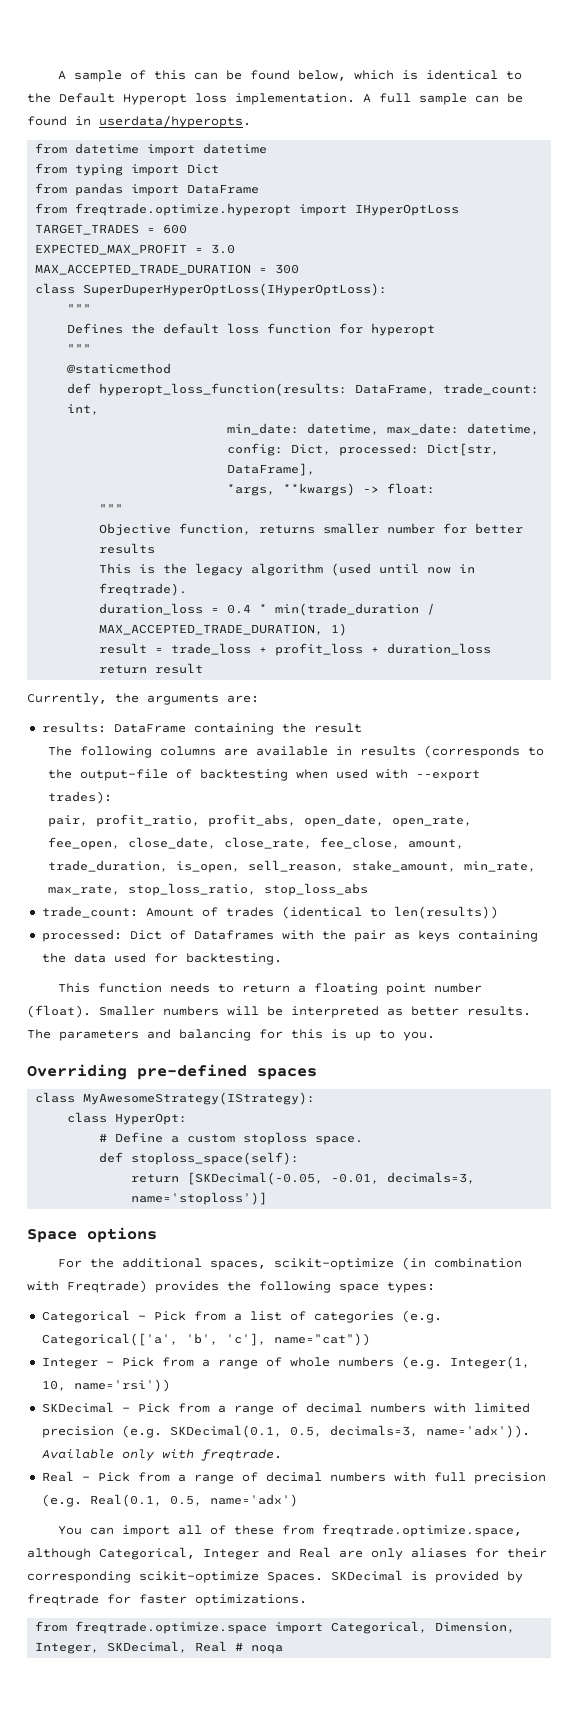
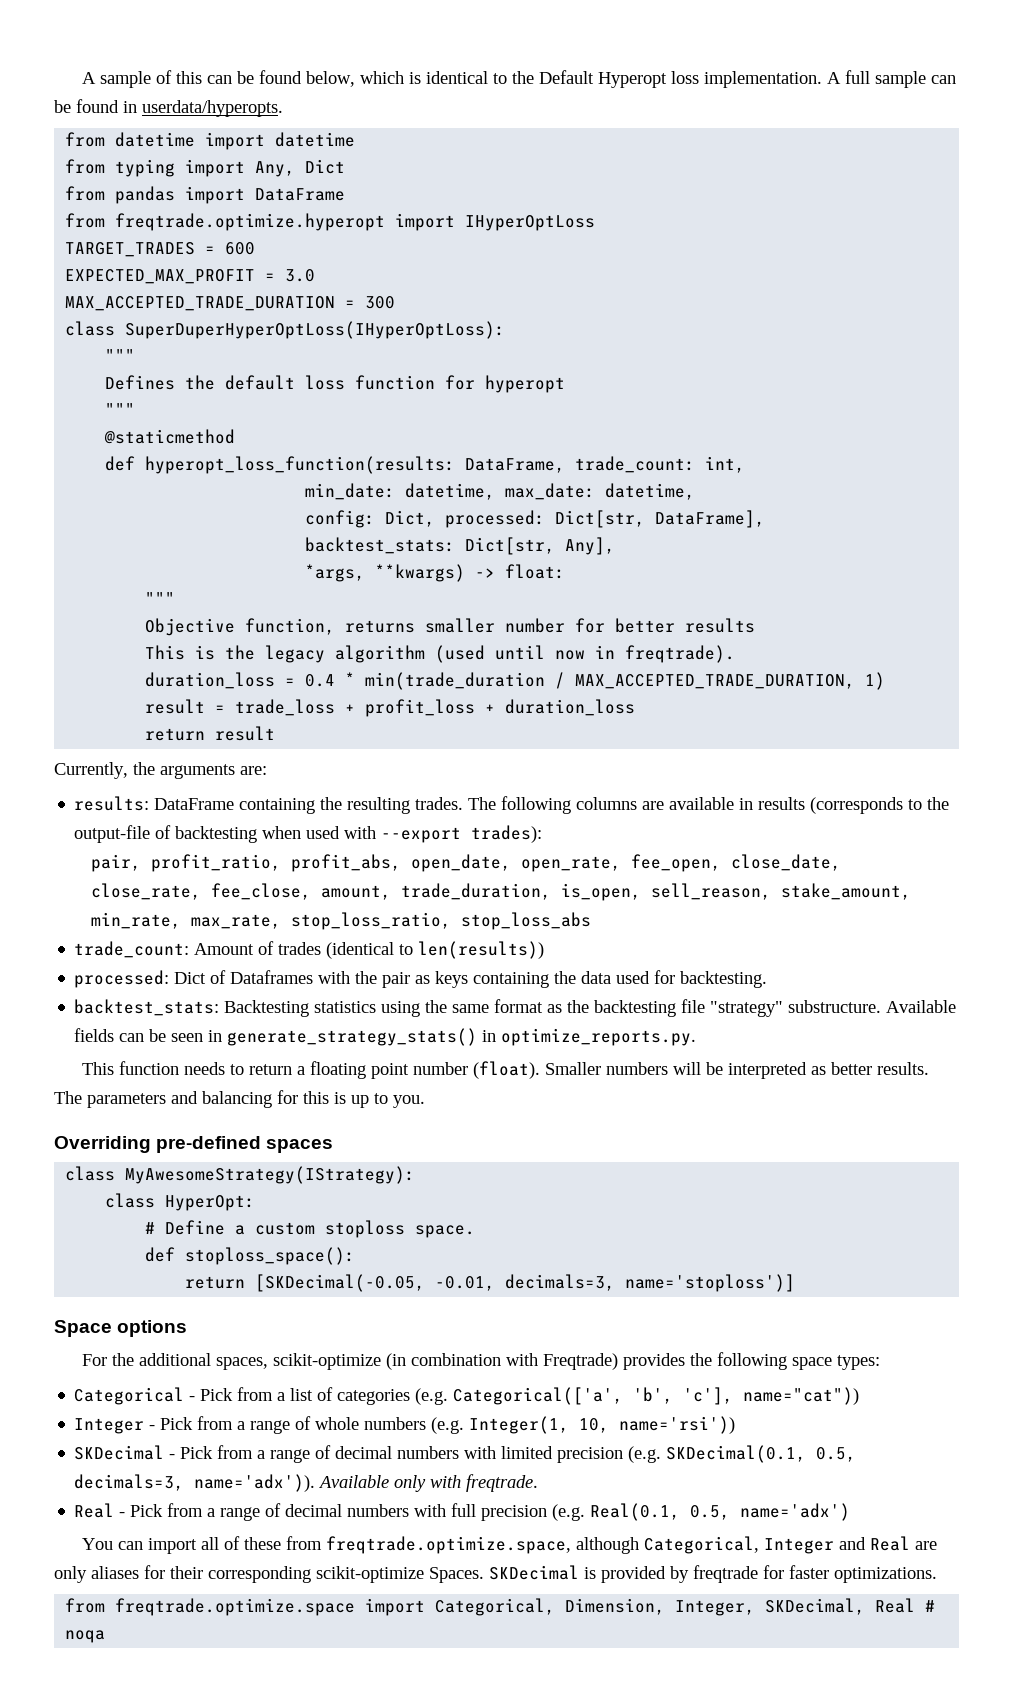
- from typing import Dict
+ from typing import Any, Dict
+ backtest_stats: Dict[str, Any],
- results: DataFrame containing the result
- The following columns are available in results (corresponds to the output-file of backtesting when used with --export trades):
+ results: DataFrame containing the resulting trades. The following columns are available in results (corresponds to the output-file of backtesting when used with --export trades):
+ backtest_stats: Backtesting statistics using the same format as the backtesting file "strategy" substructure. Available fields can be seen in generate_strategy_stats() in optimize_reports.py.
- def stoploss_space(self):
+ def stoploss_space():

